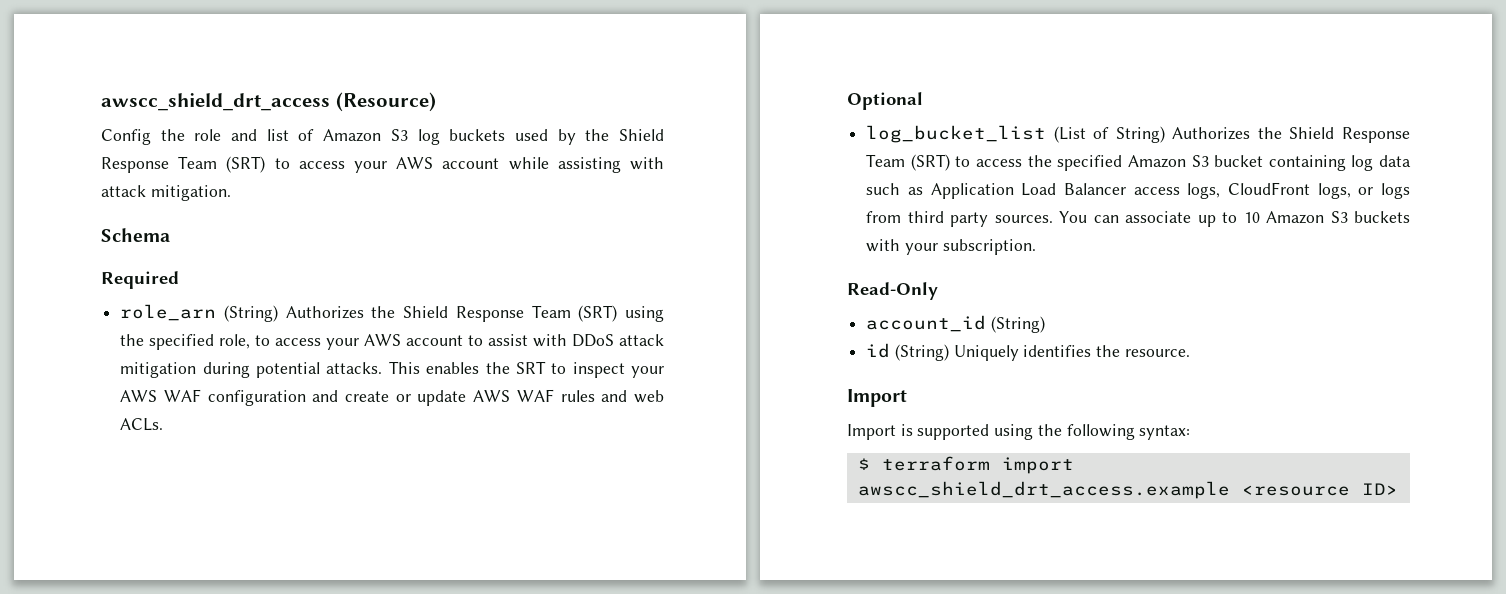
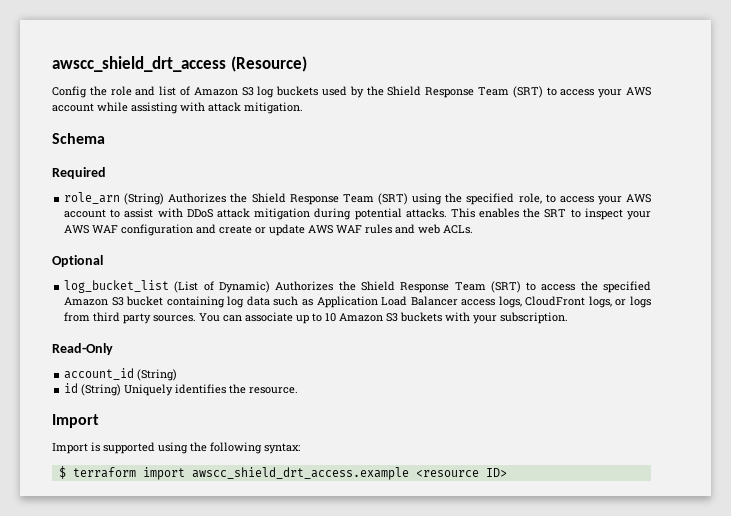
- log_bucket_list (List of String) Authorizes the Shield Response Team (SRT) to access the specified Amazon S3 bucket containing log data such as Application Load Balancer access logs, CloudFront logs, or logs from third party sources.
+ log_bucket_list (List of Dynamic) Authorizes the Shield Response Team (SRT) to access the specified Amazon S3 bucket containing log data such as Application Load Balancer access logs, CloudFront logs, or logs from third party sources.

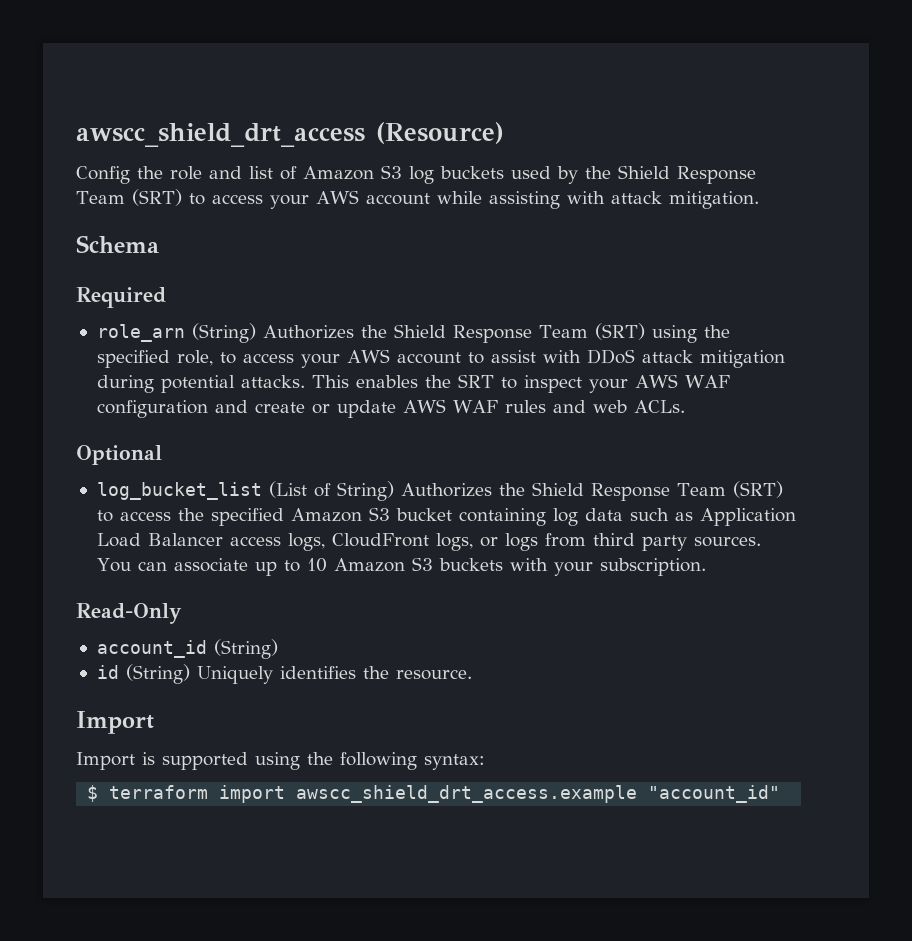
- log_bucket_list (List of Dynamic) Authorizes the Shield Response Team (SRT) to access the specified Amazon S3 bucket containing log data such as Application Load Balancer access logs, CloudFront logs, or logs from third party sources.
+ log_bucket_list (List of String) Authorizes the Shield Response Team (SRT) to access the specified Amazon S3 bucket containing log data such as Application Load Balancer access logs, CloudFront logs, or logs from third party sources.
- $ terraform import awscc_shield_drt_access.example <resource ID>
+ $ terraform import awscc_shield_drt_access.example "account_id"

